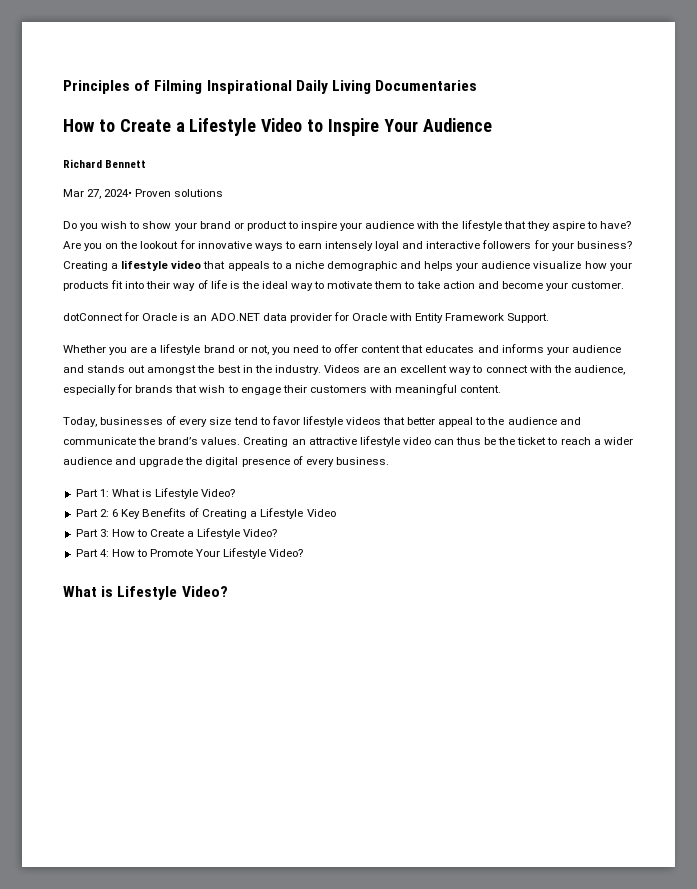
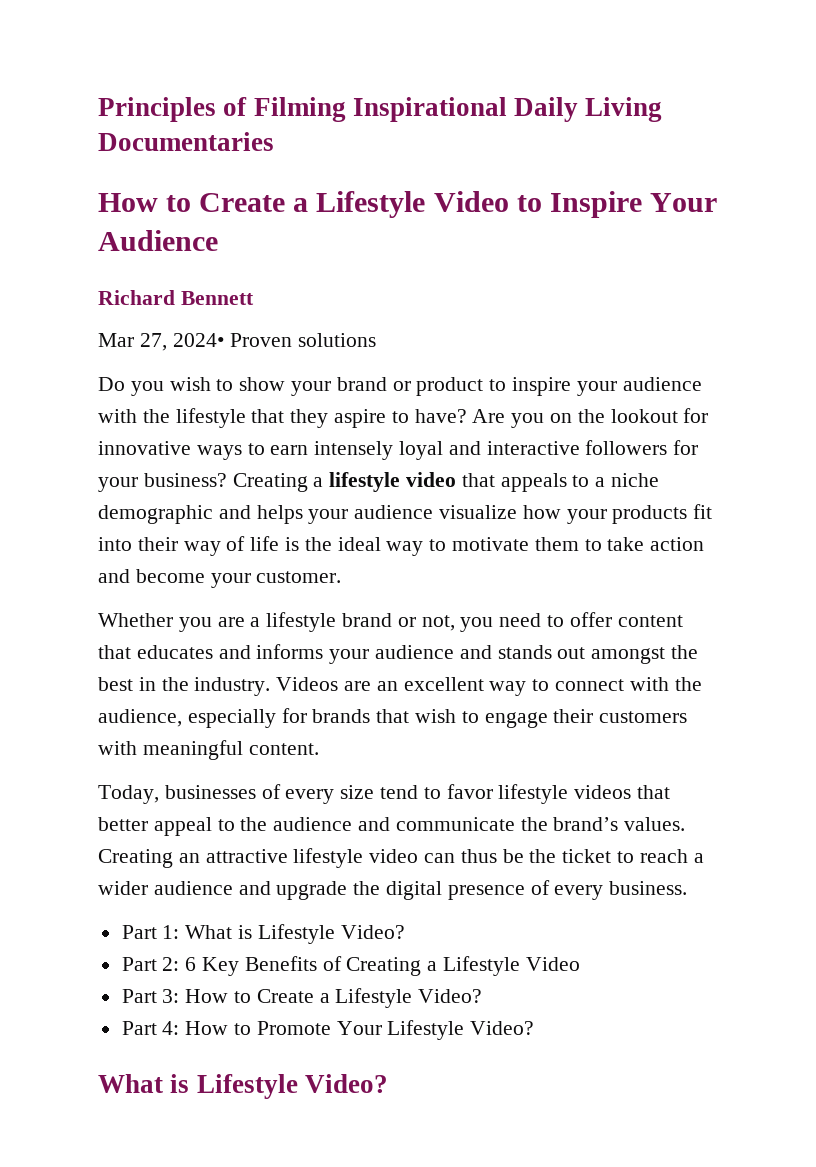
- dotConnect for Oracle is an ADO.NET data provider for Oracle with Entity Framework Support.

